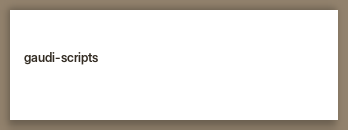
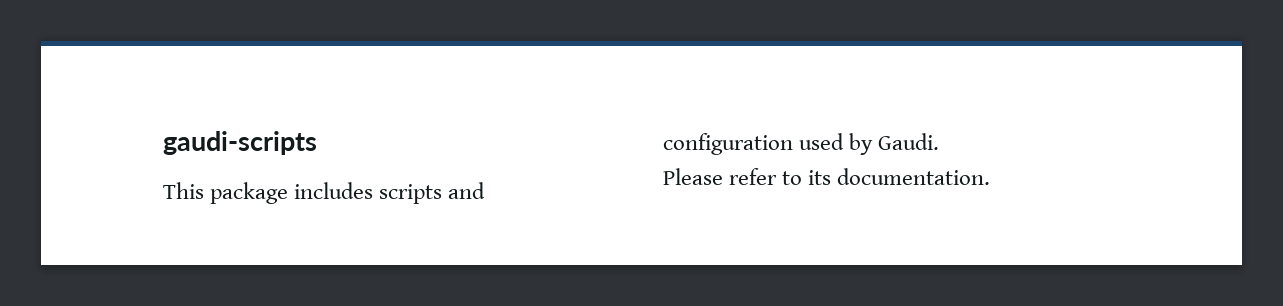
+ This package includes scripts and configuration used by Gaudi.
+ Please refer to its documentation.

